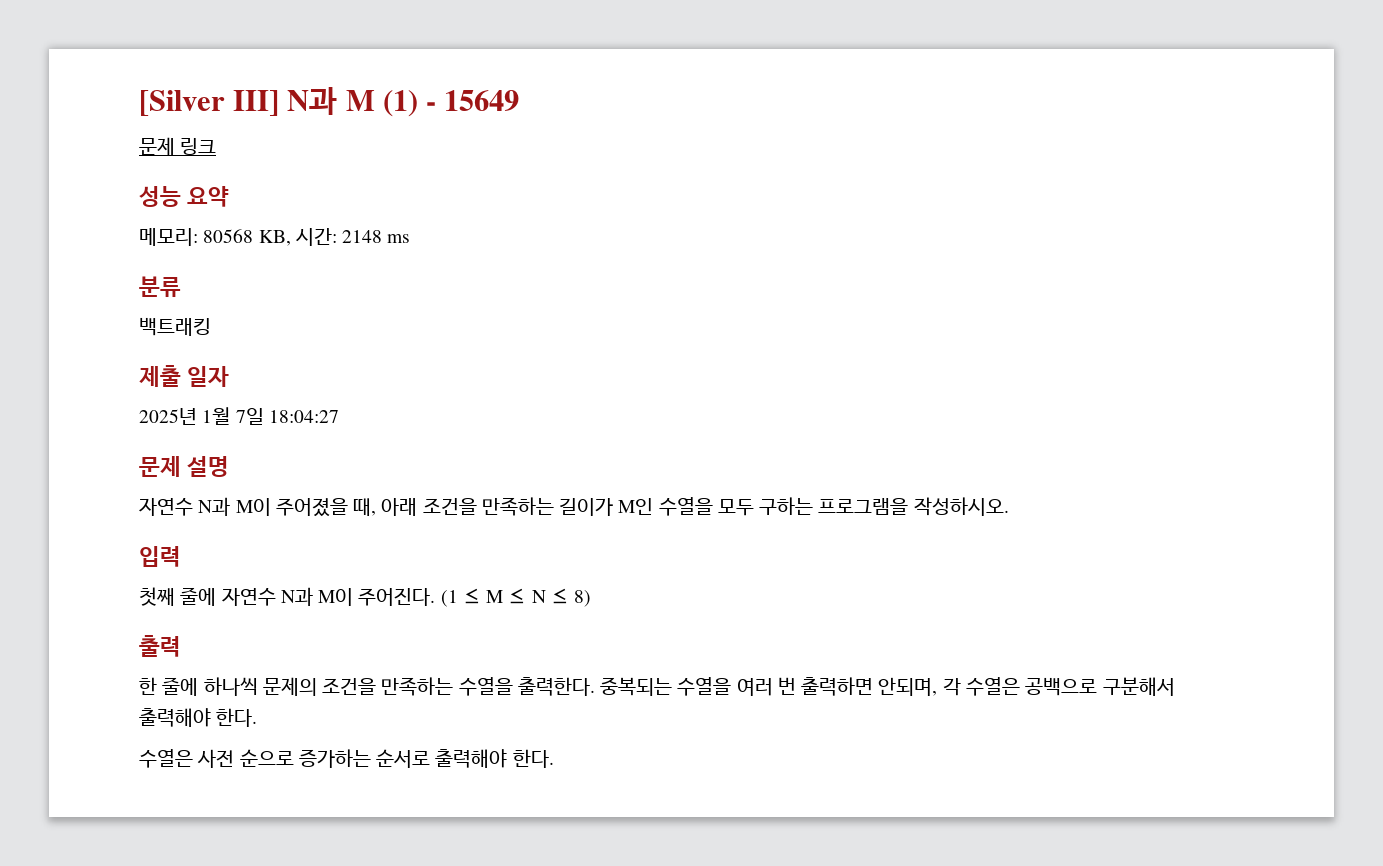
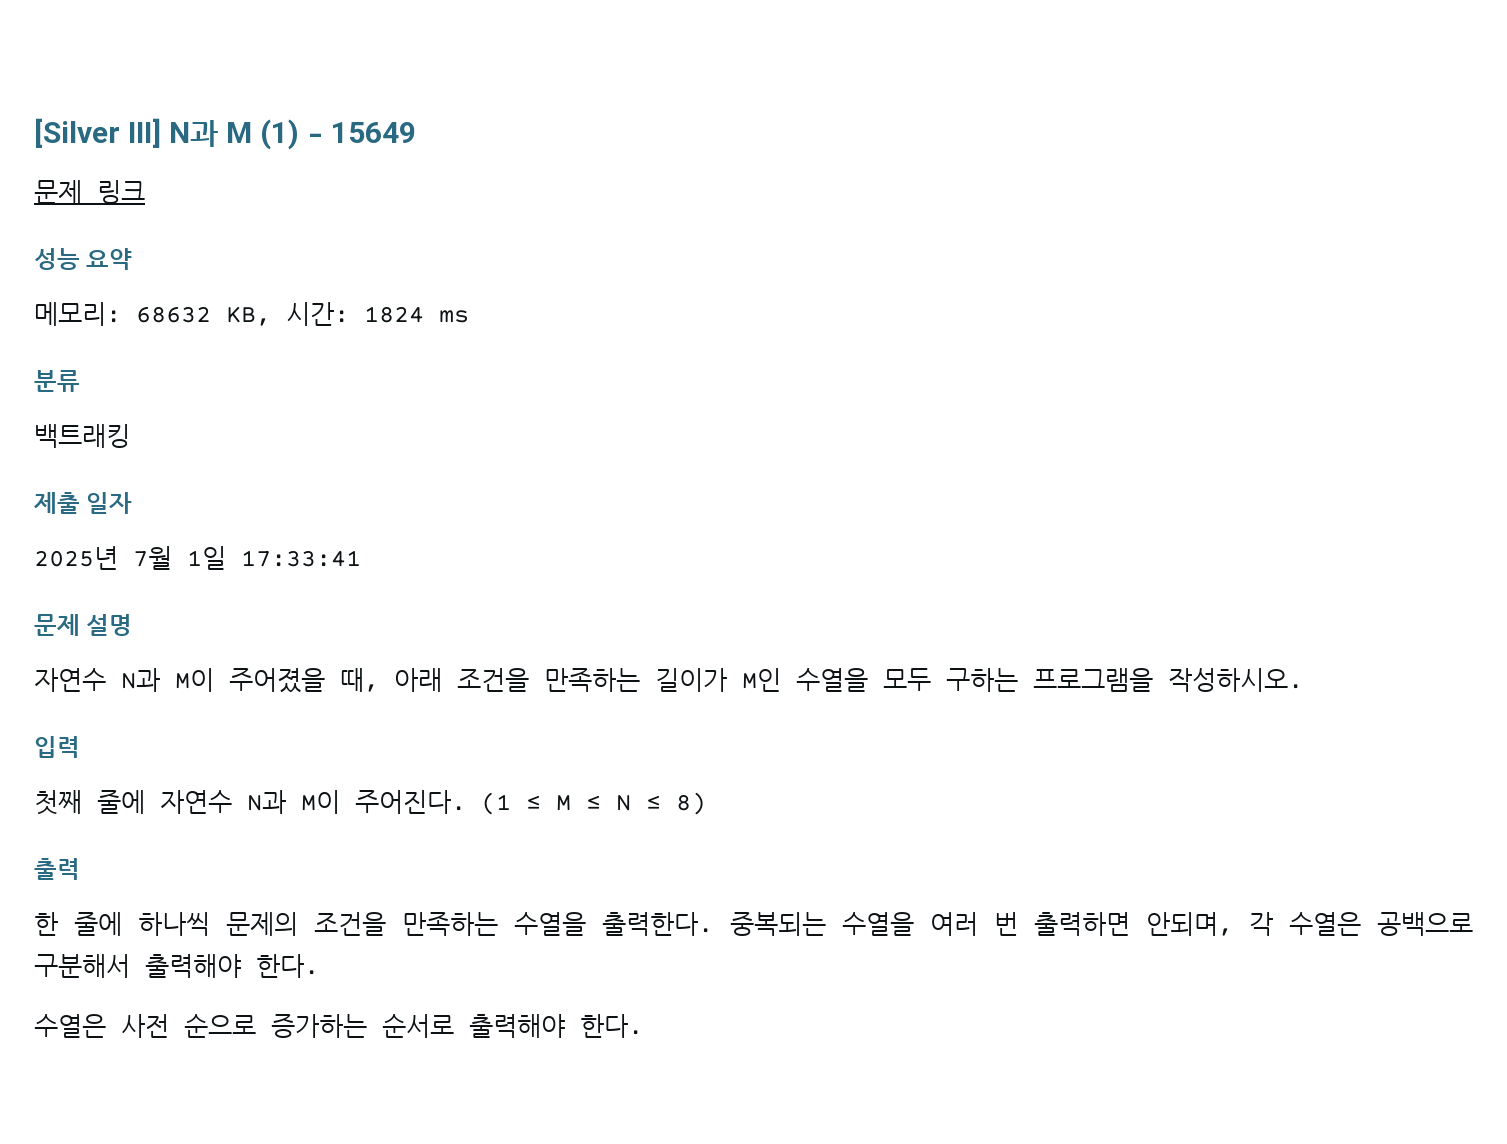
- 메모리: 80568 KB, 시간: 2148 ms
+ 메모리: 68632 KB, 시간: 1824 ms
- 2025년 1월 7일 18:04:27
+ 2025년 7월 1일 17:33:41

